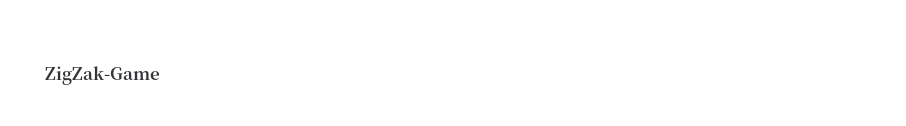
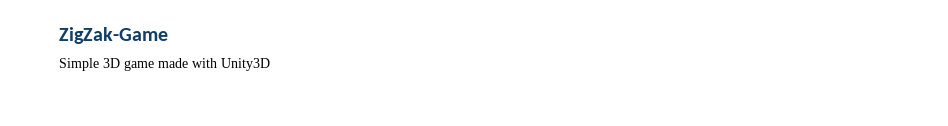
+ Simple 3D game made with Unity3D

